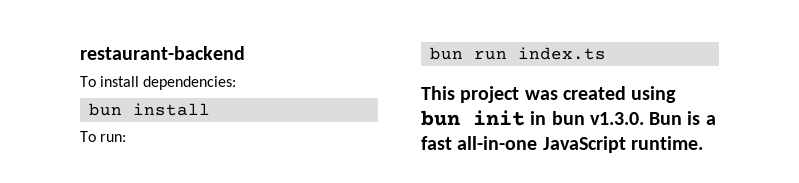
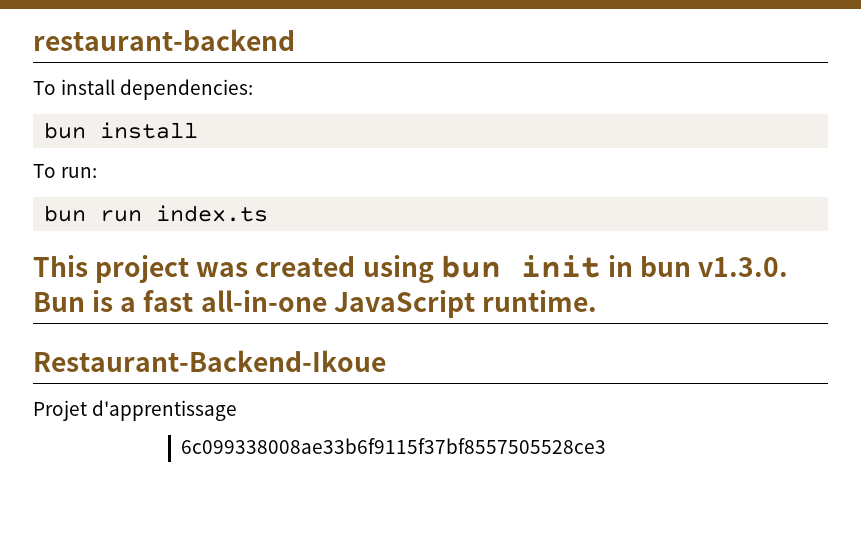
+ Restaurant-Backend-Ikoue
+ Projet d'apprentissage
+ 6c099338008ae33b6f9115f37bf8557505528ce3

